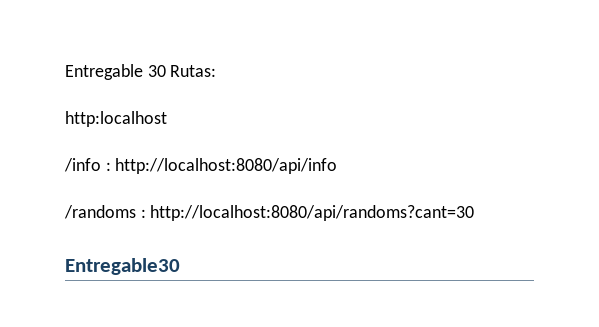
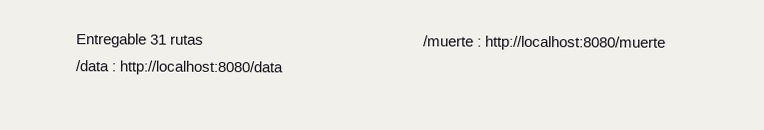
- Entregable 30 Rutas:
- http:localhost
- /info : http://localhost:8080/api/info
- /randoms : http://localhost:8080/api/randoms?cant=30
- Entregable30
+ Entregable 31 rutas
+ /data : http://localhost:8080/data
+ /muerte : http://localhost:8080/muerte

